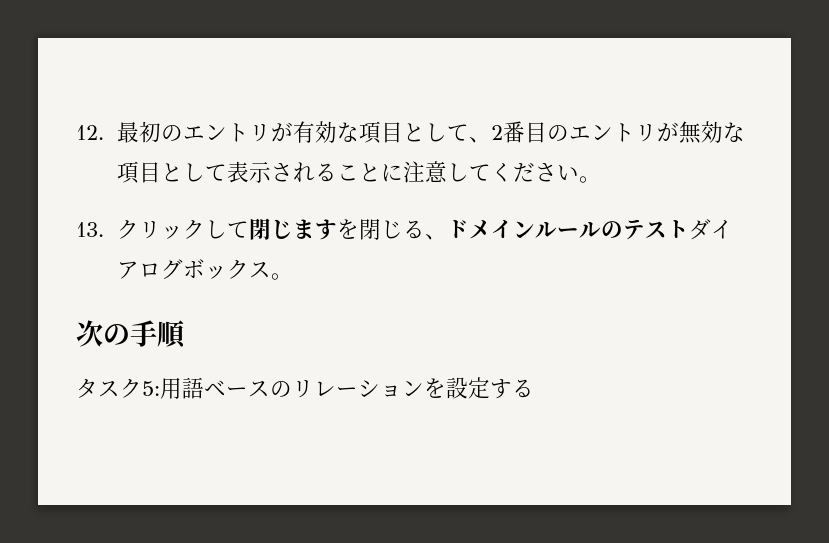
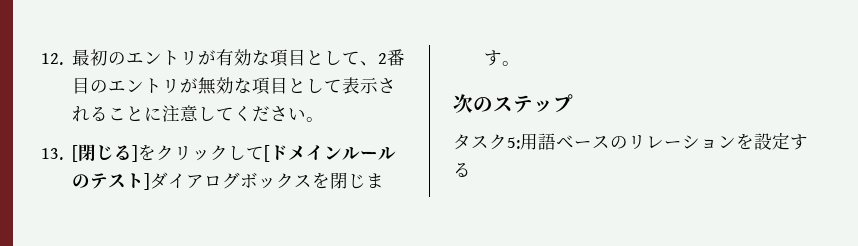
- 13.クリックして閉じますを閉じる、ドメインルールのテストダイアログボックス。
+ 13. [閉じる]をクリックして[ドメインルールのテスト]ダイアログボックスを閉じます。
- 次の手順
+ 次のステップ

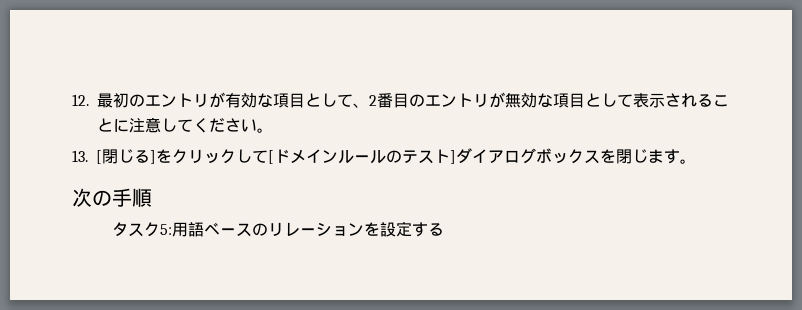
- 次のステップ
+ 次の手順

